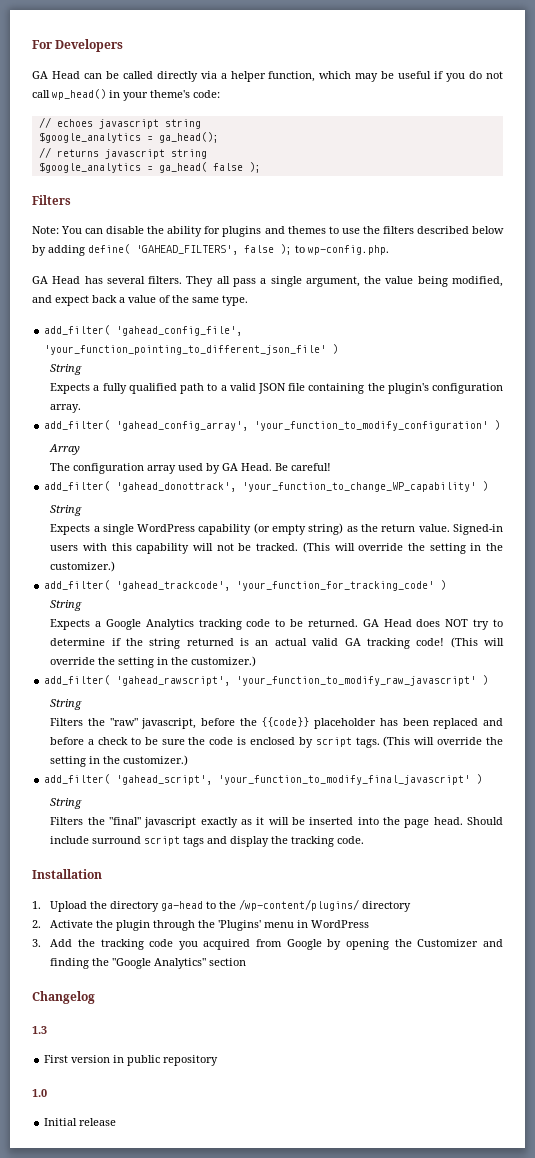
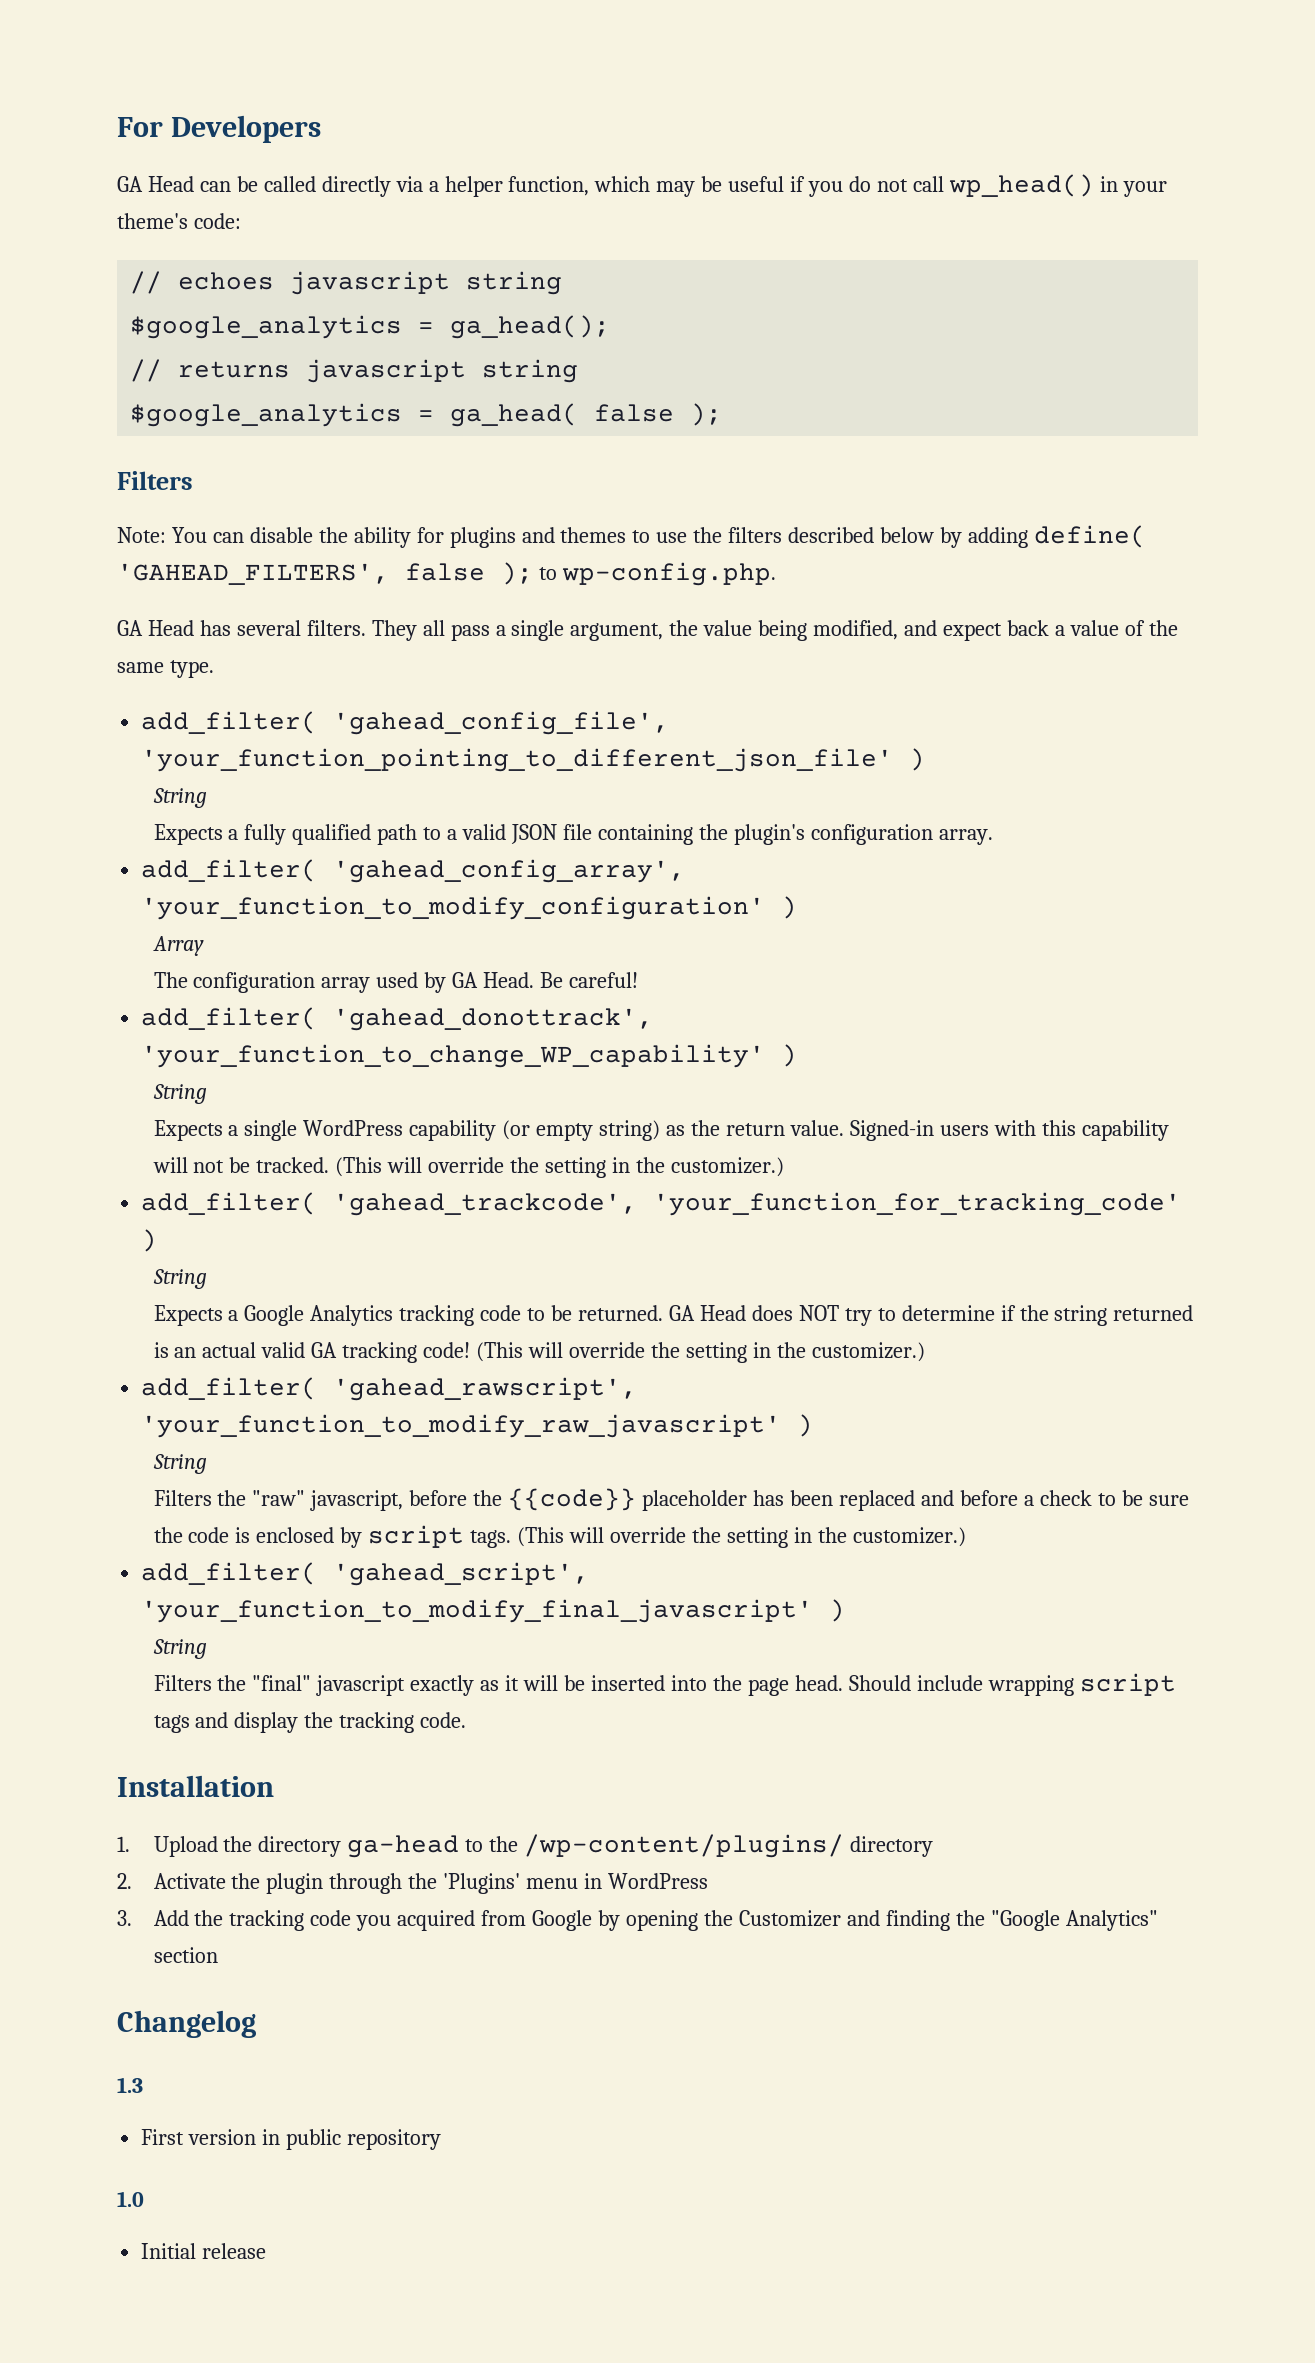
- Should include surround script tags and display the tracking code.
+ Should include wrapping script tags and display the tracking code.

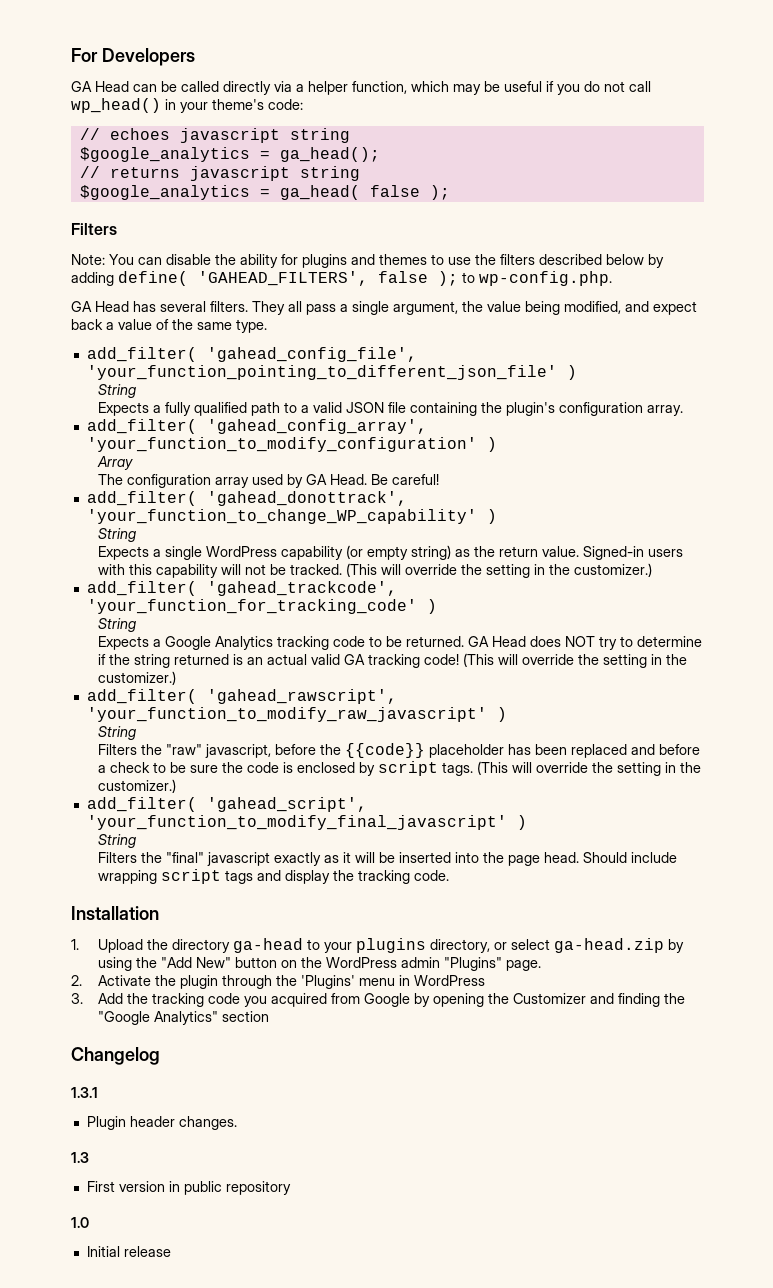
- 1. Upload the directory ga-head to the /wp-content/plugins/ directory
+ 1. Upload the directory ga-head to your plugins directory, or select ga-head.zip by using the "Add New" button on the WordPress admin "Plugins" page.
+ 1.3.1
+ Plugin header changes.

